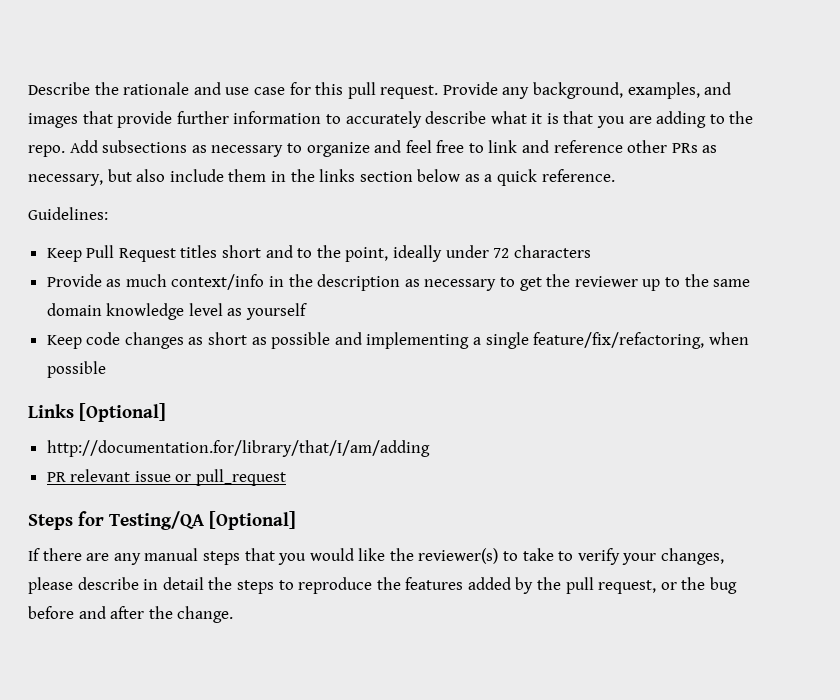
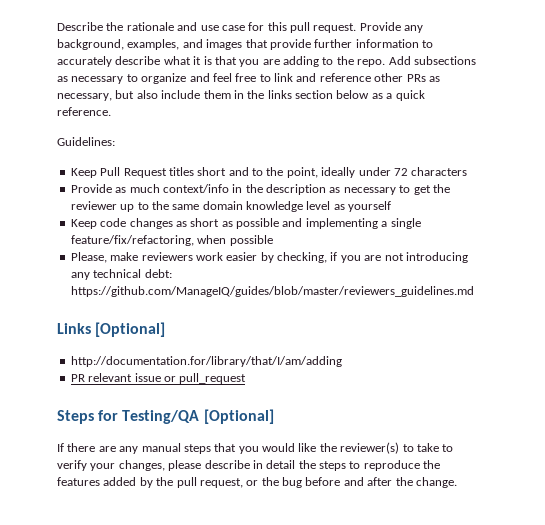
+ Please, make reviewers work easier by checking, if you are not introducing any technical debt: https://github.com/ManageIQ/guides/blob/master/reviewers_guidelines.md

